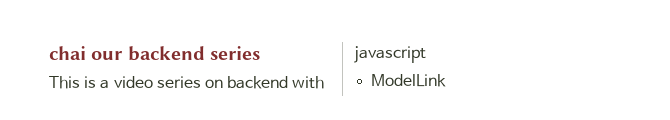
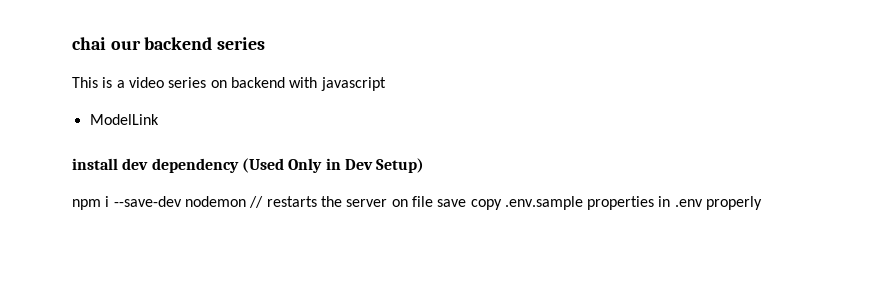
+ install dev dependency (Used Only in Dev Setup)
+ npm i --save-dev nodemon // restarts the server on file save copy .env.sample properties in .env properly

